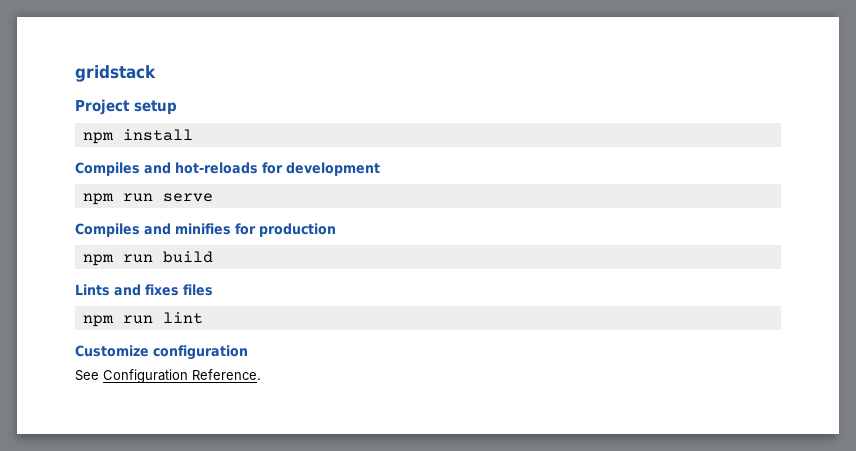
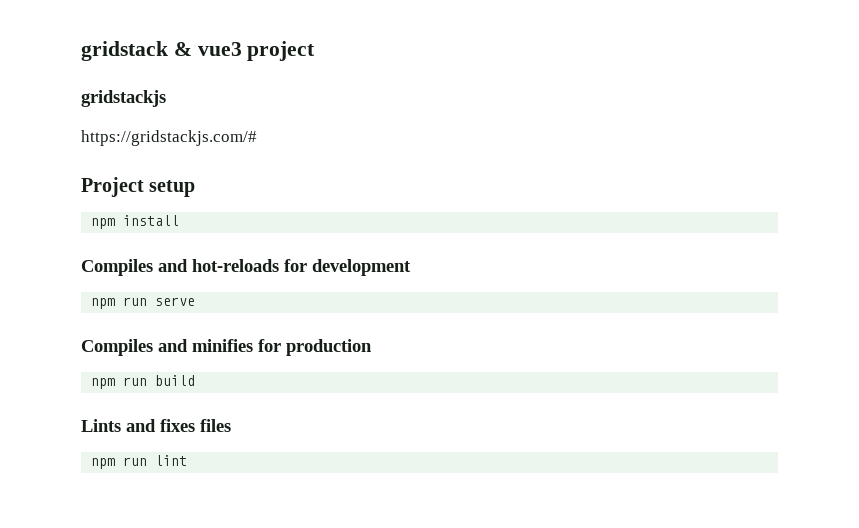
- gridstack
+ gridstack & vue3 project
+ gridstackjs
+ https://gridstackjs.com/#
- Customize configuration
- See Configuration Reference.

